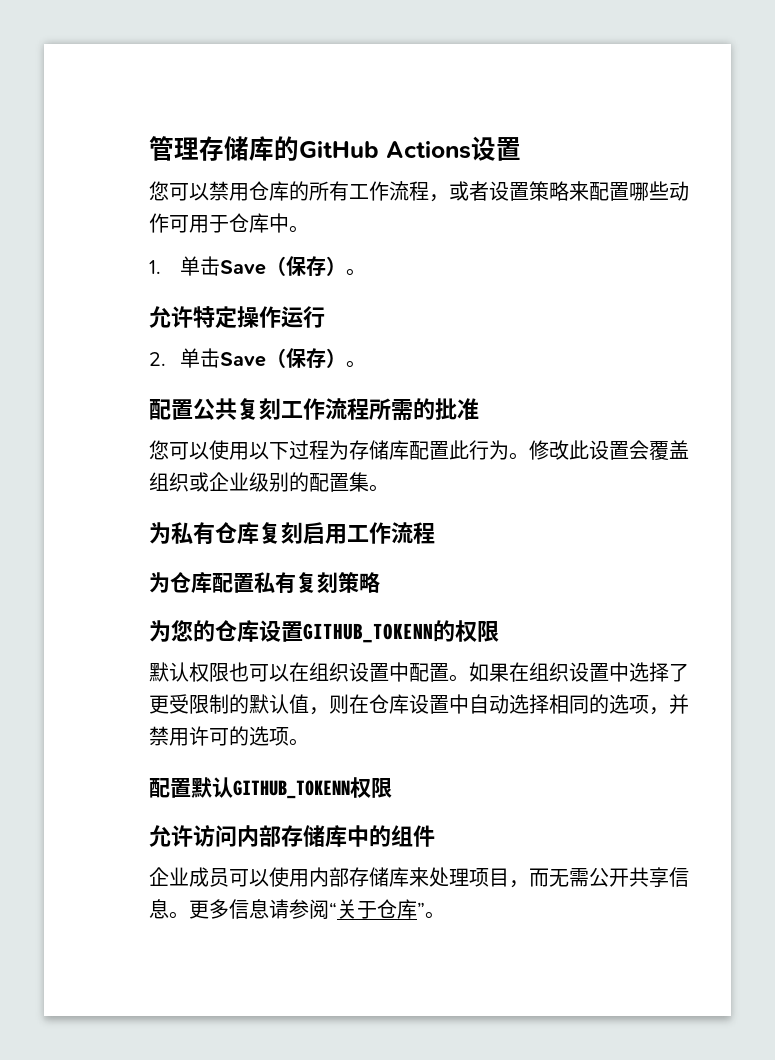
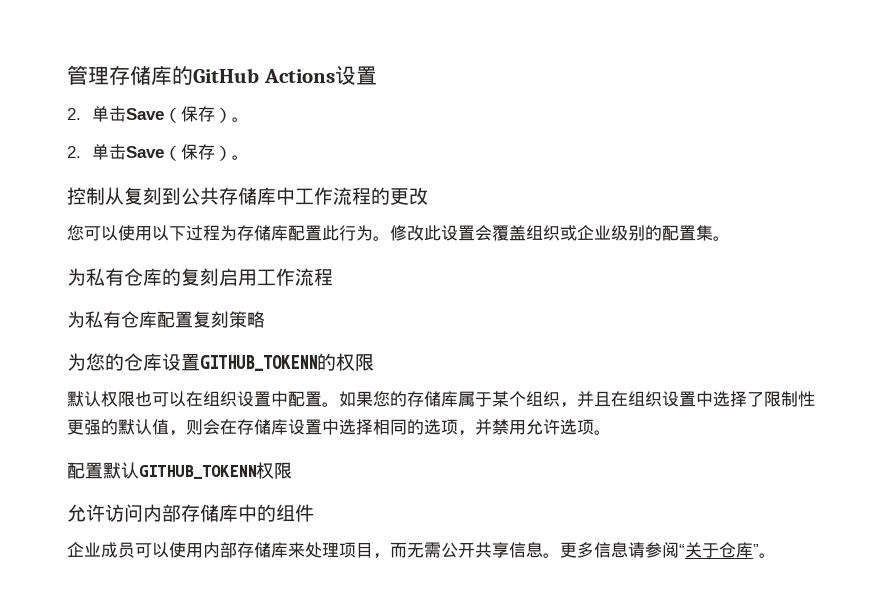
  管理存储库的GitHub Actions设置
- 您可以禁用仓库的所有工作流程，或者设置策略来配置哪些动作可用于仓库中。
- 1.单击Save（保存）。
- 允许特定操作运行
  2.单击Save（保存）。
- 配置公共复刻工作流程所需的批准
+ 2.单击Save（保存）。
+ 控制从复刻到公共存储库中工作流程的更改
- 为私有仓库复刻启用工作流程
+ 为私有仓库的复刻启用工作流程
- 为仓库配置私有复刻策略
+ 为私有仓库配置复刻策略
- 如果在组织设置中选择了更受限制的默认值，则在仓库设置中自动选择相同的选项，并禁用许可的选项。
+ 如果您的存储库属于某个组织，并且在组织设置中选择了限制性更强的默认值，则会在存储库设置中选择相同的选项，并禁用允许选项。

